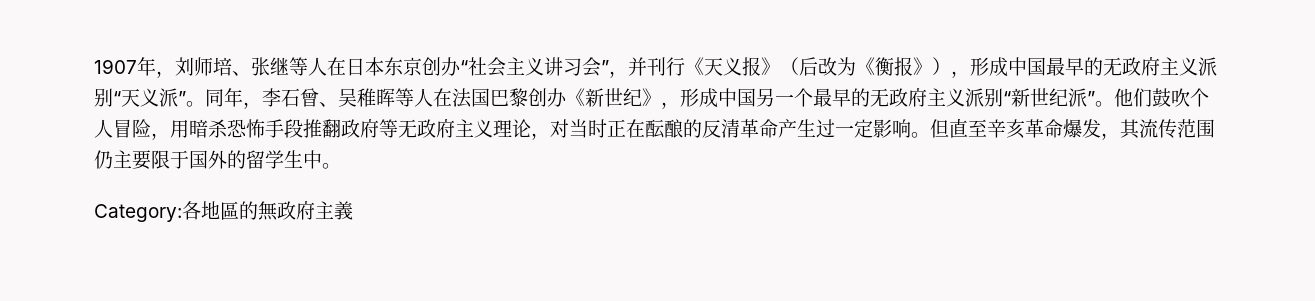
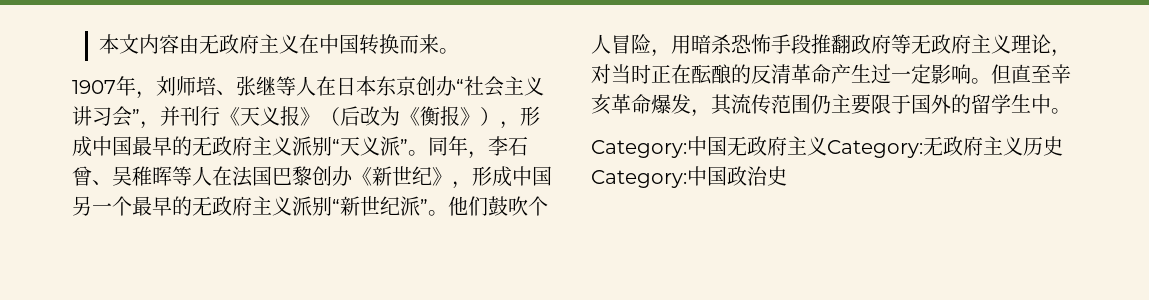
+ 本文内容由无政府主义在中国转换而来。
- Category:各地區的無政府主義
+ Category:中国无政府主义Category:无政府主义历史Category:中国政治史

